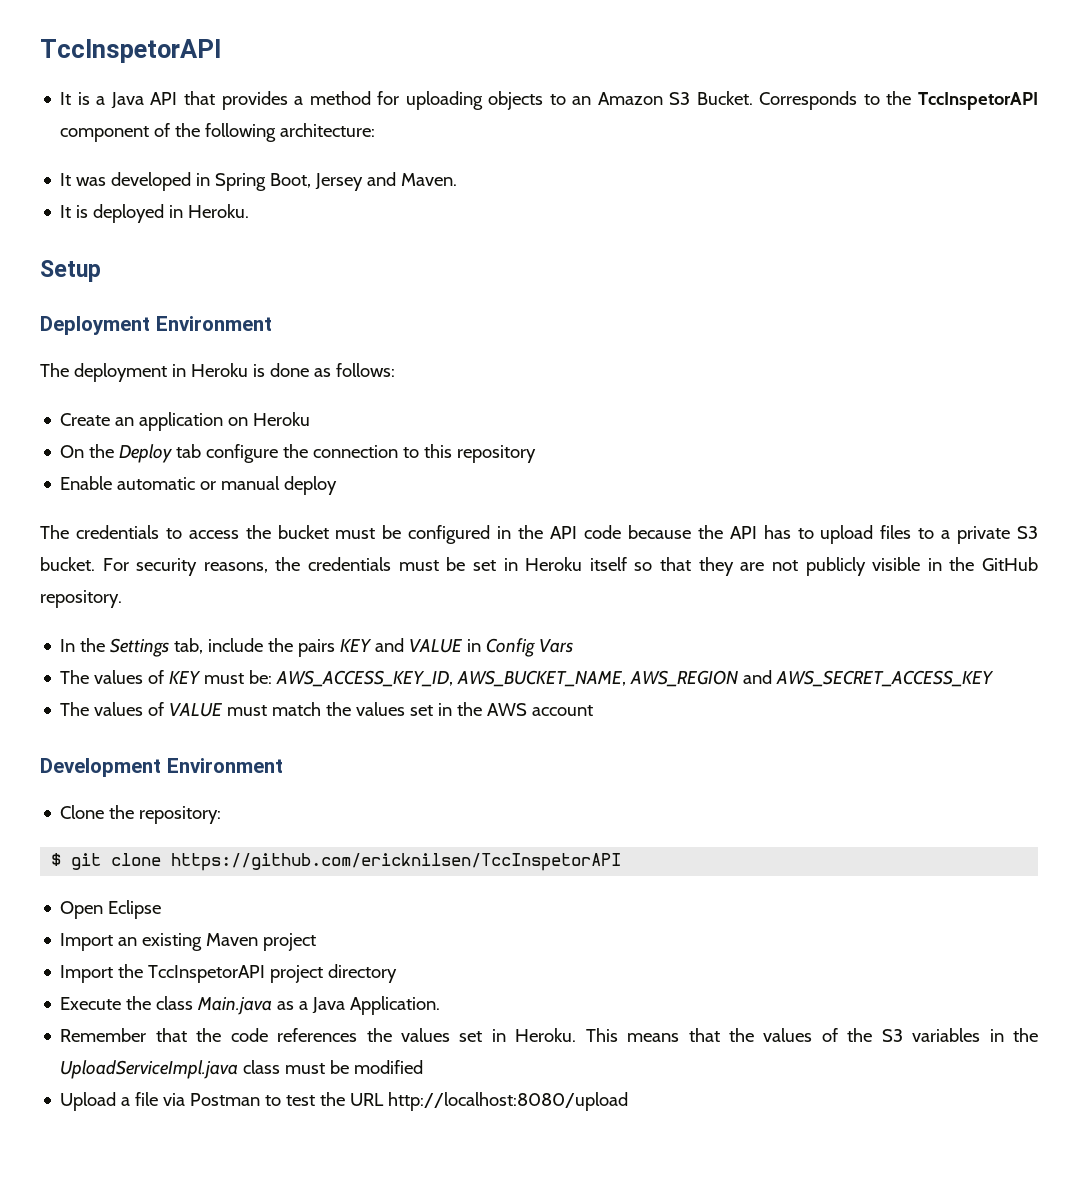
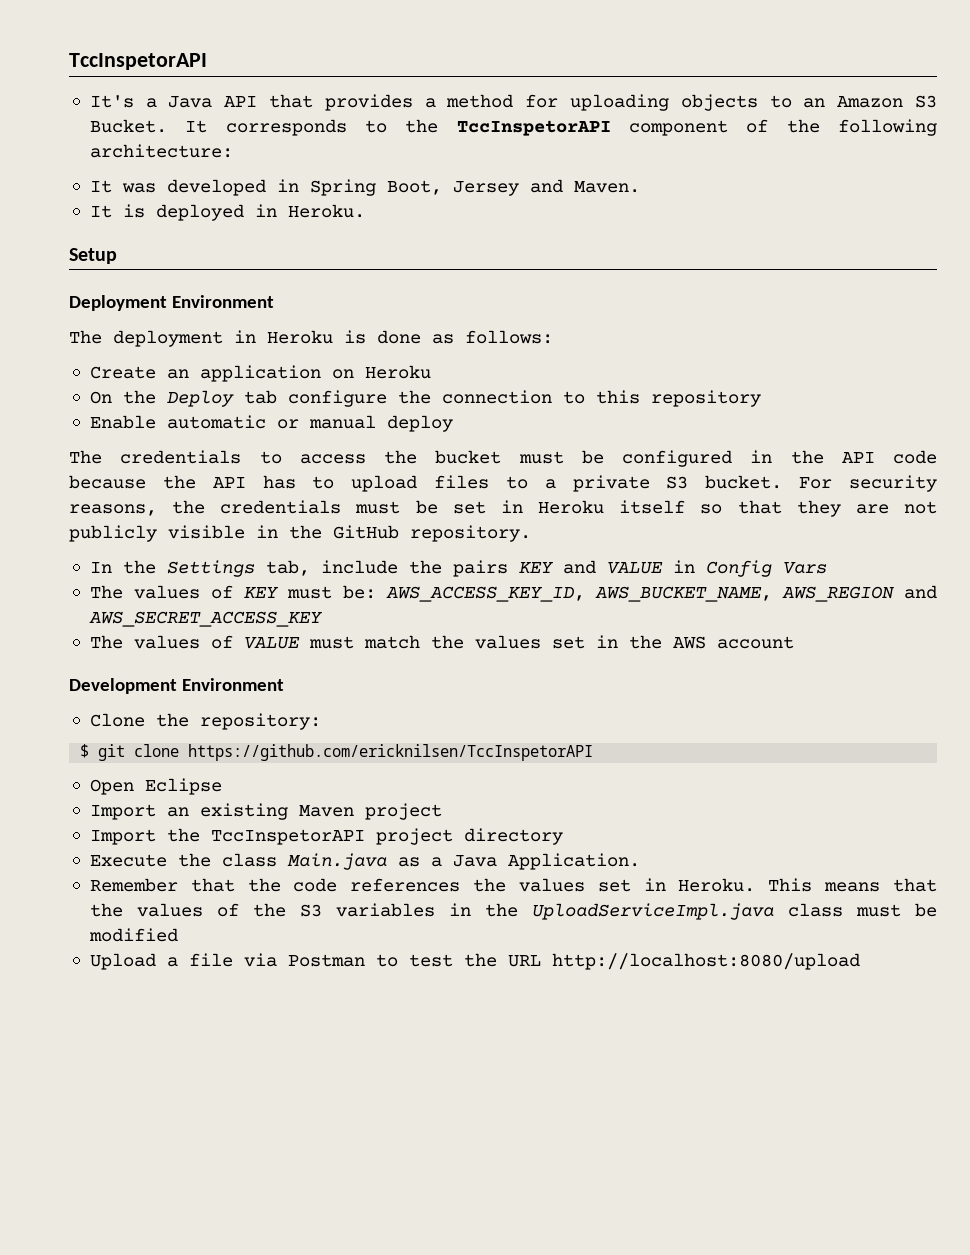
- It is a Java API that provides a method for uploading objects to an Amazon S3 Bucket.
+ It's a Java API that provides a method for uploading objects to an Amazon S3 Bucket.
- Corresponds to the TccInspetorAPI component of the following architecture:
+ It corresponds to the TccInspetorAPI component of the following architecture:

